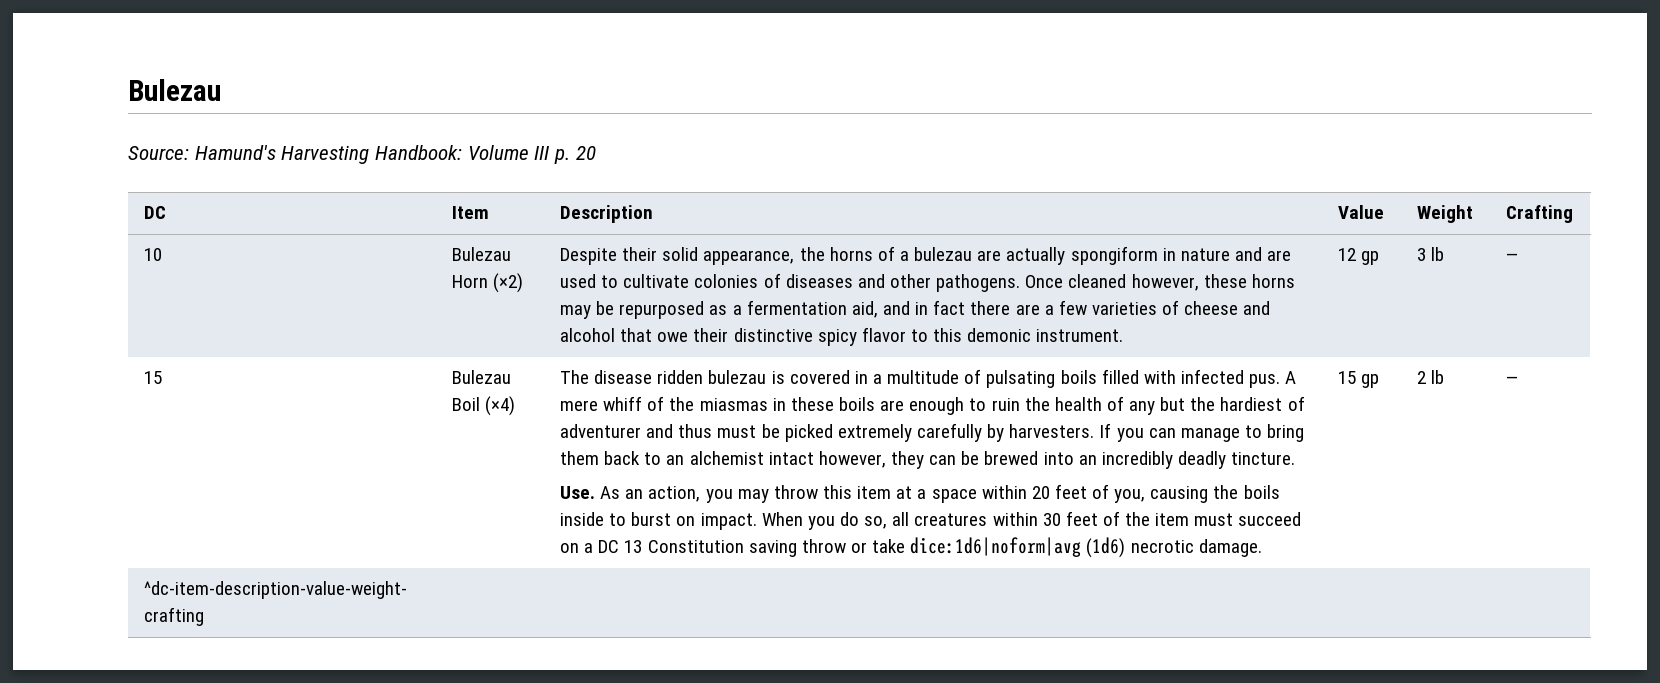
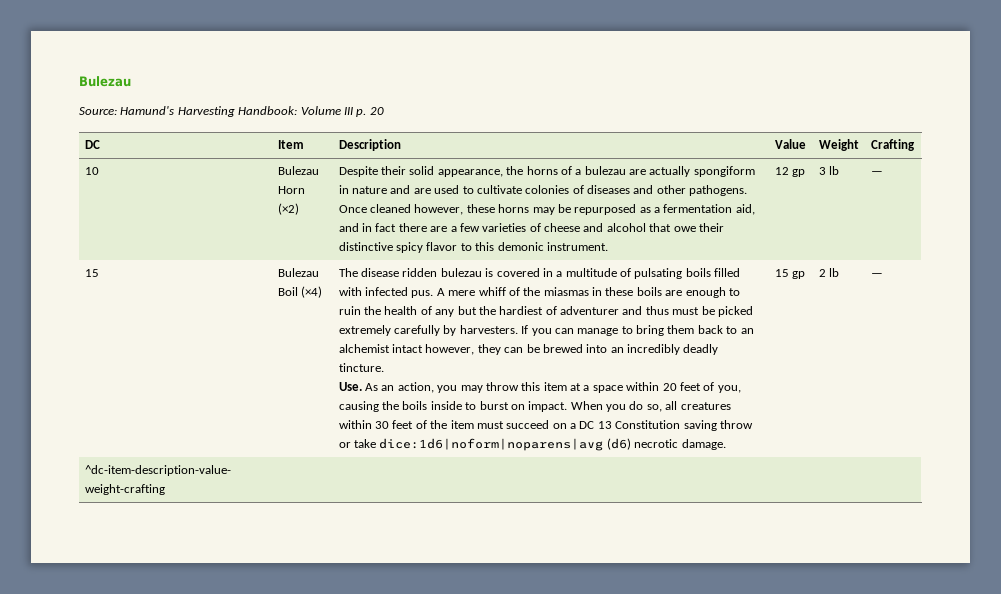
- When you do so, all creatures within 30 feet of the item must succeed on a DC 13 Constitution saving throw or take dice:1d6|noform|avg (1d6) necrotic damage.
+ When you do so, all creatures within 30 feet of the item must succeed on a DC 13 Constitution saving throw or take dice:1d6|noform|noparens|avg (d6) necrotic damage.

